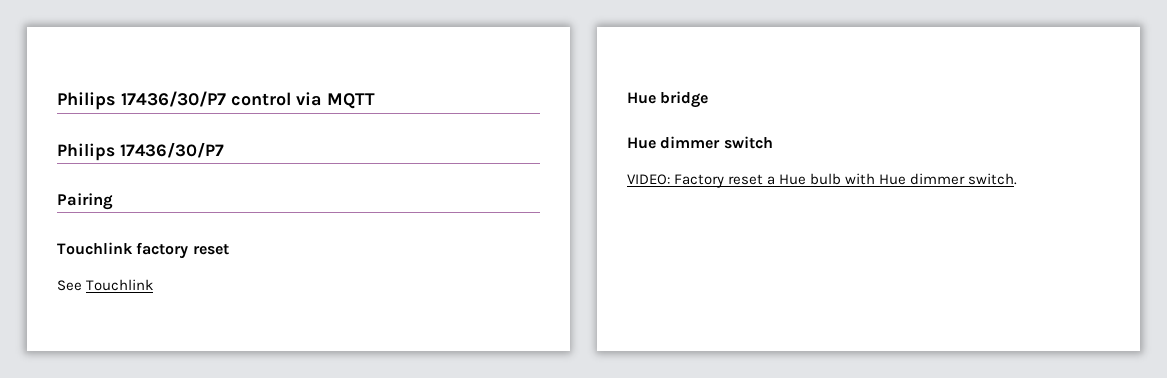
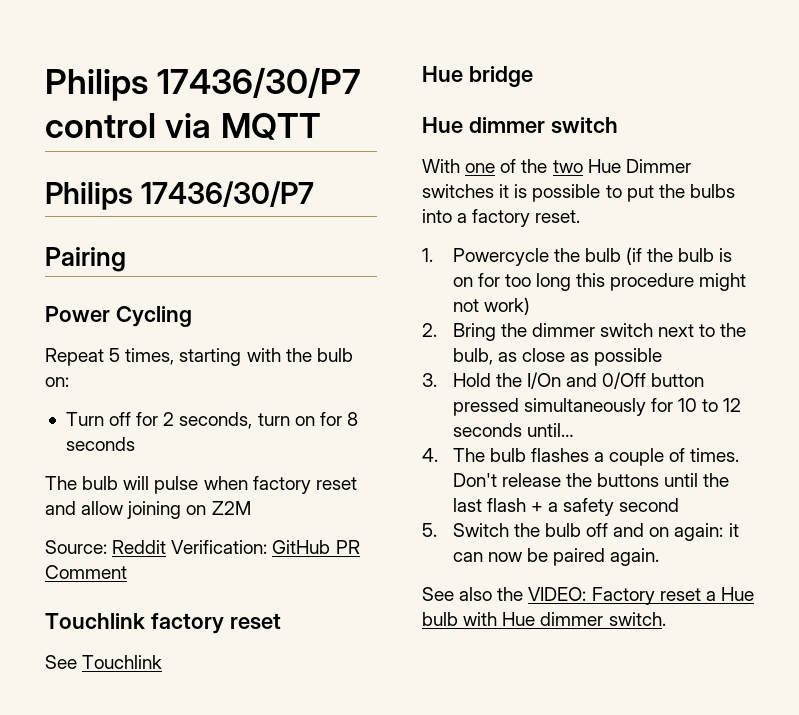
+ Power Cycling
+ Repeat 5 times, starting with the bulb on:
+ Turn off for 2 seconds, turn on for 8 seconds
+ The bulb will pulse when factory reset and allow joining on Z2M
+ Source: Reddit Verification: GitHub PR Comment
- VIDEO: Factory reset a Hue bulb with Hue dimmer switch.
+ With one of the two Hue Dimmer switches it is possible to put the bulbs into a factory reset.
+ 1. Powercycle the bulb (if the bulb is on for too long this procedure might not work)
+ 2. Bring the dimmer switch next to the bulb, as close as possible
+ 3. Hold the I/On and 0/Off button pressed simultaneously for 10 to 12 seconds until…
+ 4. The bulb flashes a couple of times. Don't release the buttons until the last flash + a safety second
+ 5. Switch the bulb off and on again: it can now be paired again.
+ See also the VIDEO: Factory reset a Hue bulb with Hue dimmer switch.

